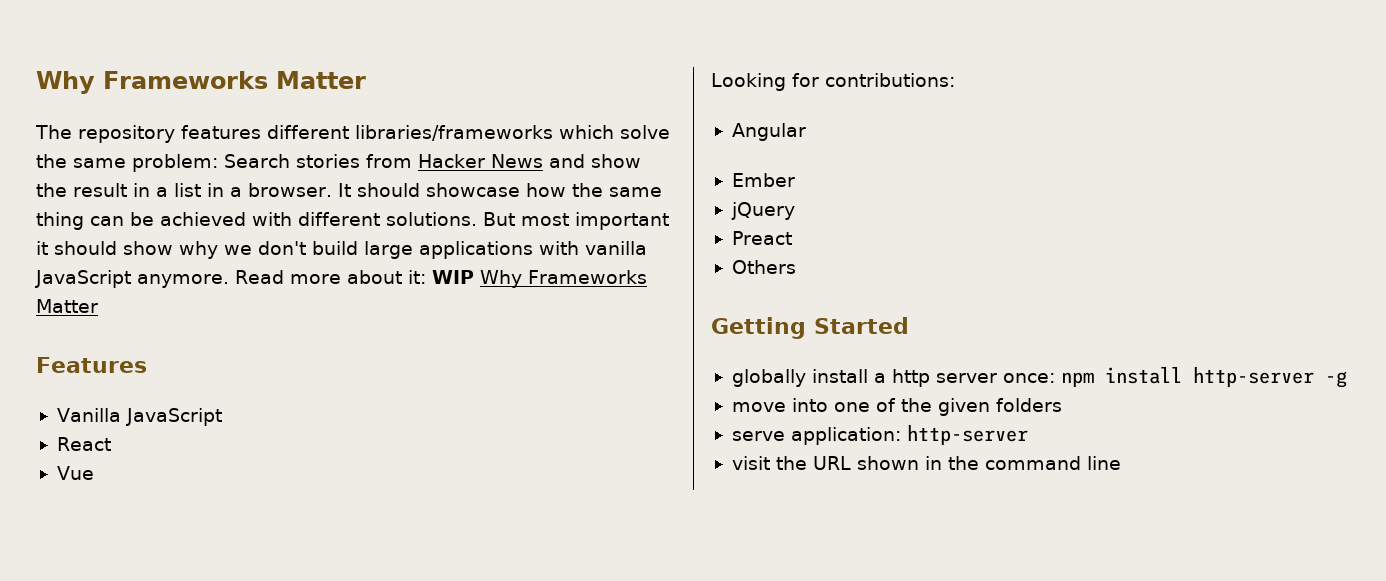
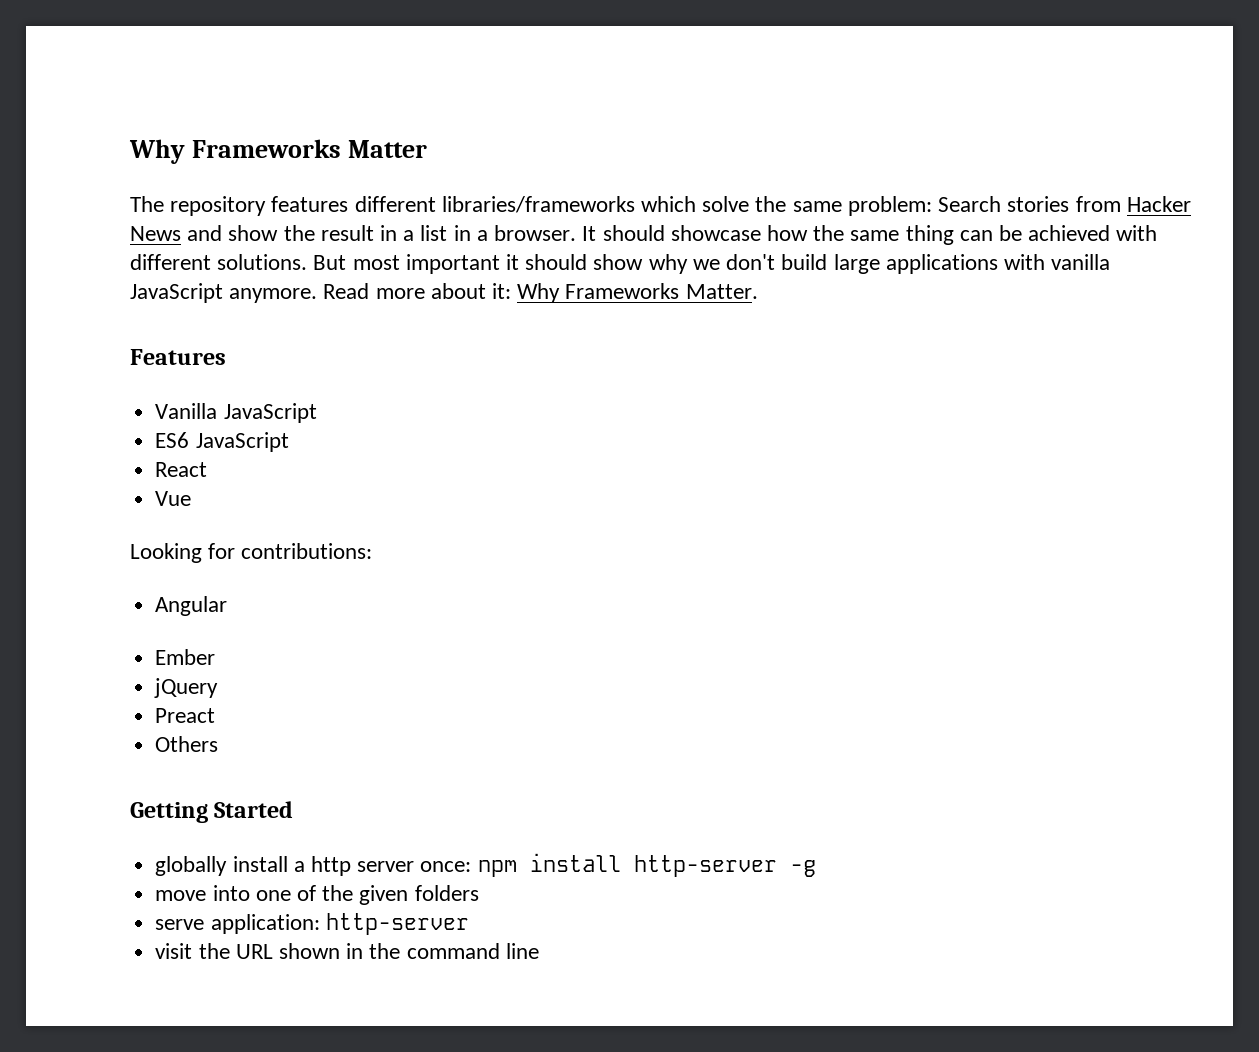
- Read more about it: WIP Why Frameworks Matter
+ Read more about it: Why Frameworks Matter.
+ ES6 JavaScript

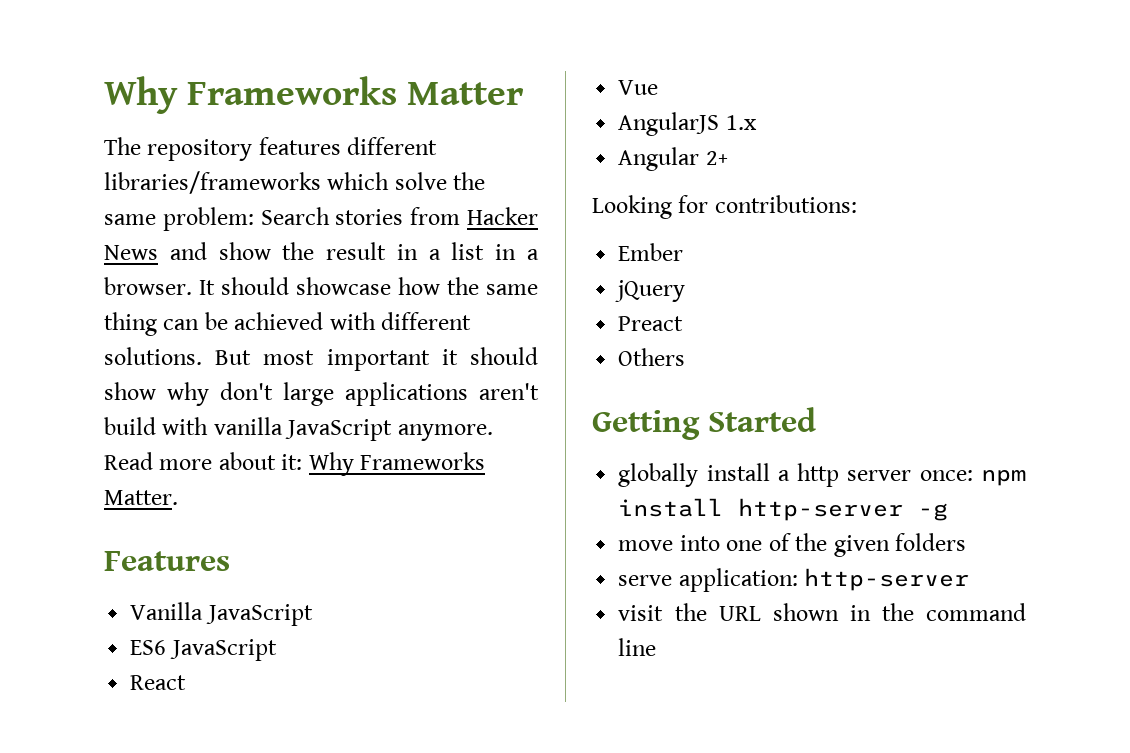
- But most important it should show why we don't build large applications with vanilla JavaScript anymore.
+ But most important it should show why don't large applications aren't build with vanilla JavaScript anymore.
+ AngularJS 1.x
+ Angular 2+
- Angular

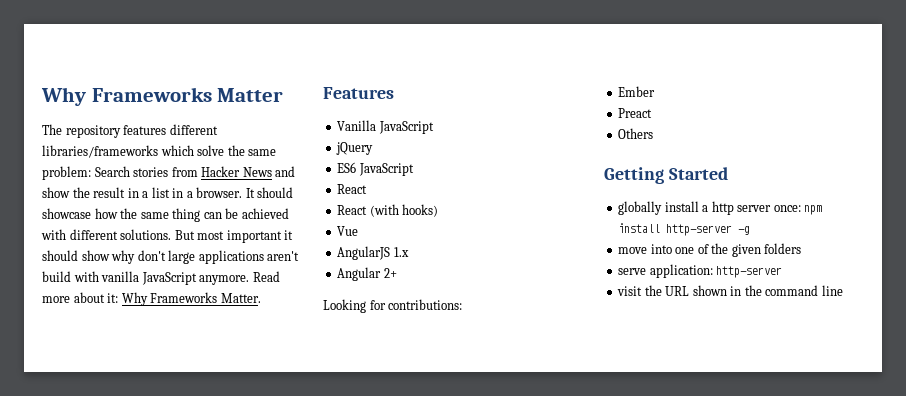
+ jQuery
+ React (with hooks)
- jQuery

